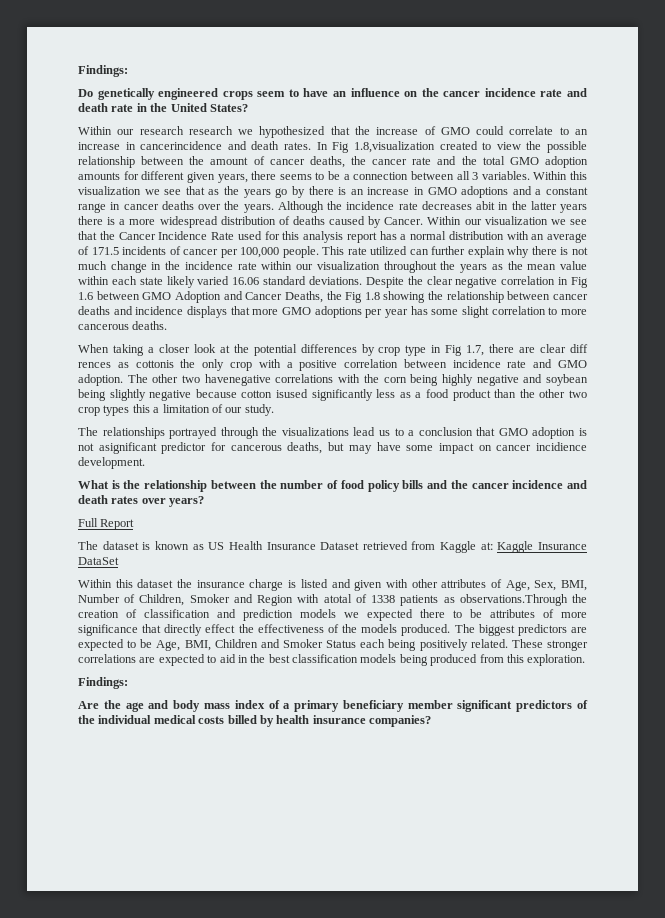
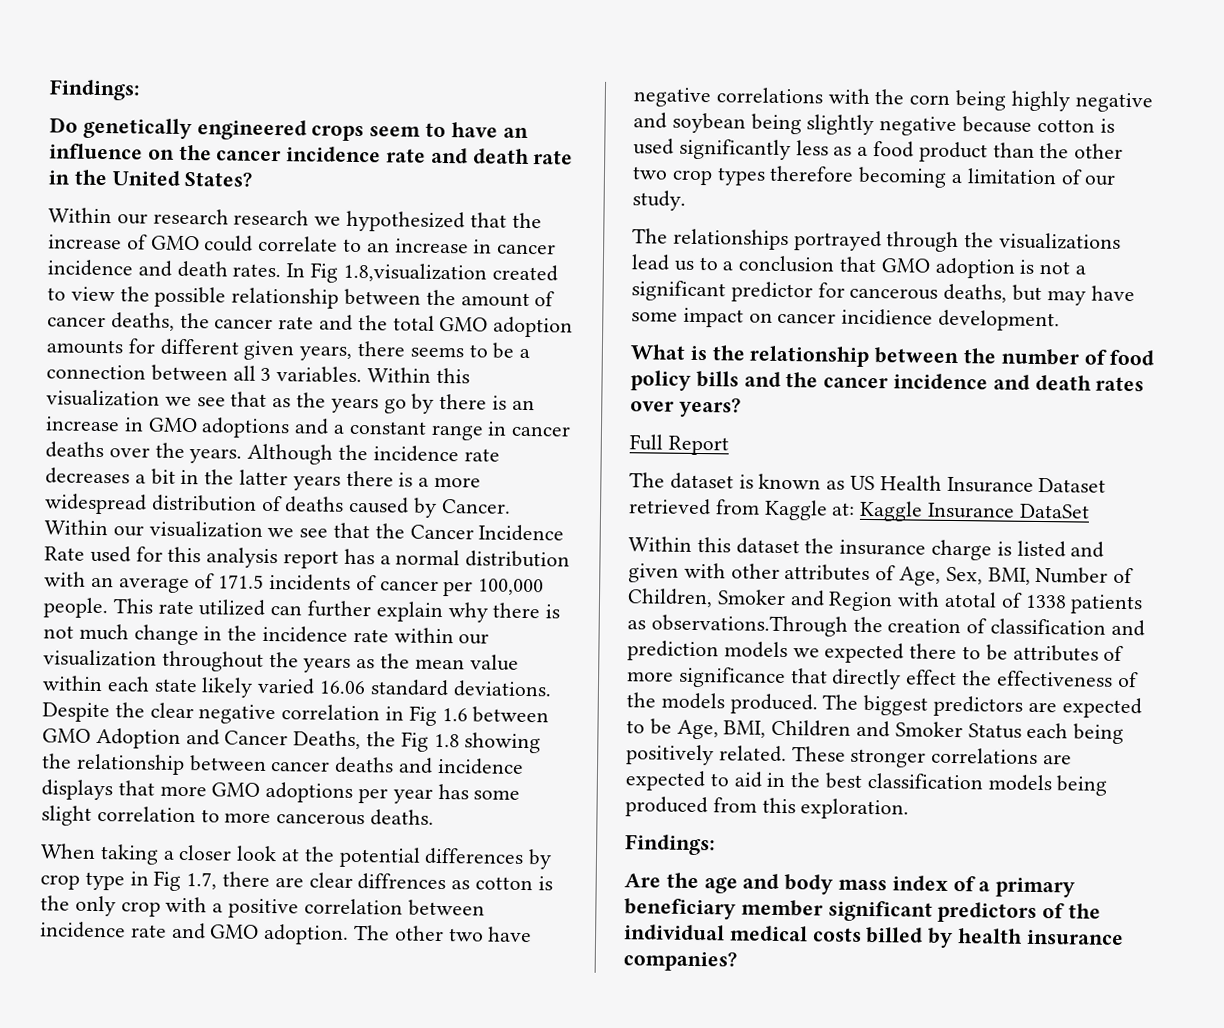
- Within our research research we hypothesized that the increase of GMO could correlate to an increase in cancerincidence and death rates.
+ Within our research research we hypothesized that the increase of GMO could correlate to an increase in cancer incidence and death rates.
- Although the incidence rate decreases abit in the latter years there is a more widespread distribution of deaths caused by Cancer.
+ Although the incidence rate decreases a bit in the latter years there is a more widespread distribution of deaths caused by Cancer.
- When taking a closer look at the potential differences by crop type in Fig 1.7, there are clear diff rences as cottonis the only crop with a positive correlation between incidence rate and GMO adoption.
+ When taking a closer look at the potential differences by crop type in Fig 1.7, there are clear diffrences as cotton is the only crop with a positive correlation between incidence rate and GMO adoption.
- The other two havenegative correlations with the corn being highly negative and soybean being slightly negative because cotton isused significantly less as a food product than the other two crop types this a limitation of our study.
+ The other two have negative correlations with the corn being highly negative and soybean being slightly negative because cotton is used significantly less as a food product than the other two crop types therefore becoming a limitation of our study.
- The relationships portrayed through the visualizations lead us to a conclusion that GMO adoption is not asignificant predictor for cancerous deaths, but may have some impact on cancer incidience development.
+ The relationships portrayed through the visualizations lead us to a conclusion that GMO adoption is not a significant predictor for cancerous deaths, but may have some impact on cancer incidience development.

